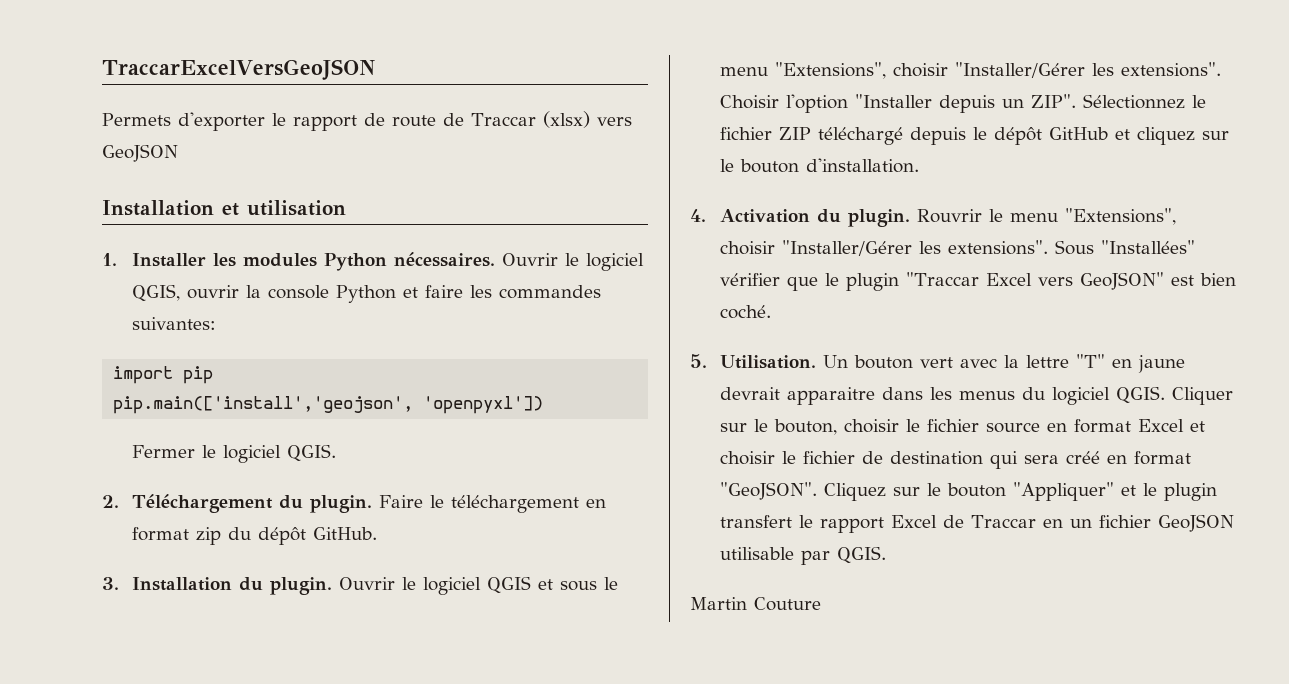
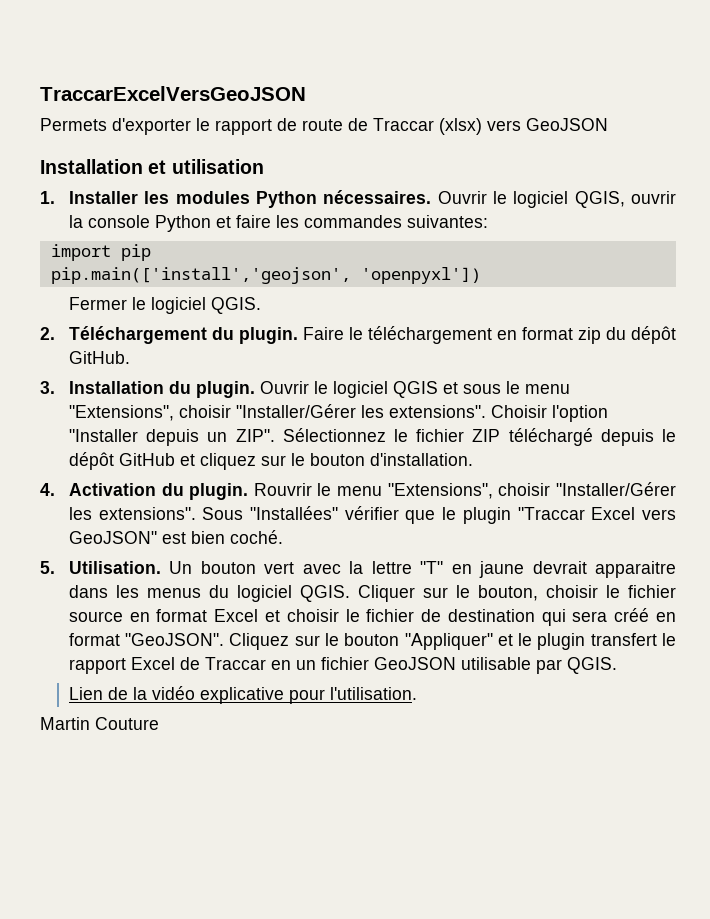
+ Lien de la vidéo explicative pour l'utilisation.

